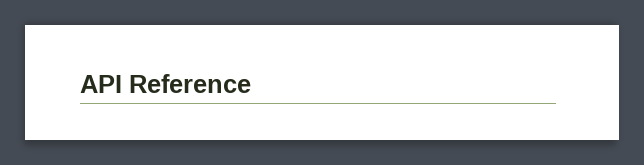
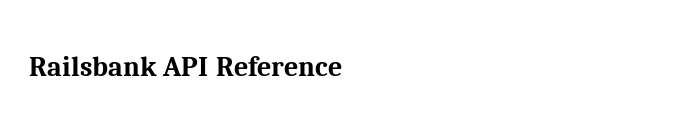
- API Reference
+ Railsbank API Reference

